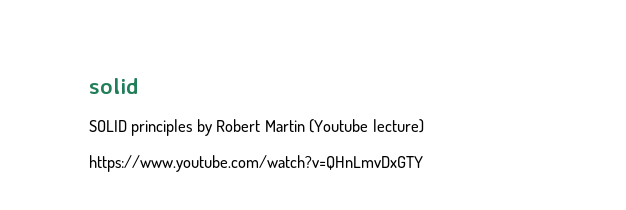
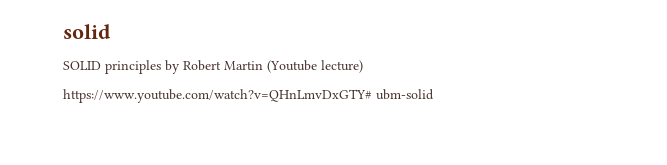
- https://www.youtube.com/watch?v=QHnLmvDxGTY
+ https://www.youtube.com/watch?v=QHnLmvDxGTY# ubm-solid

